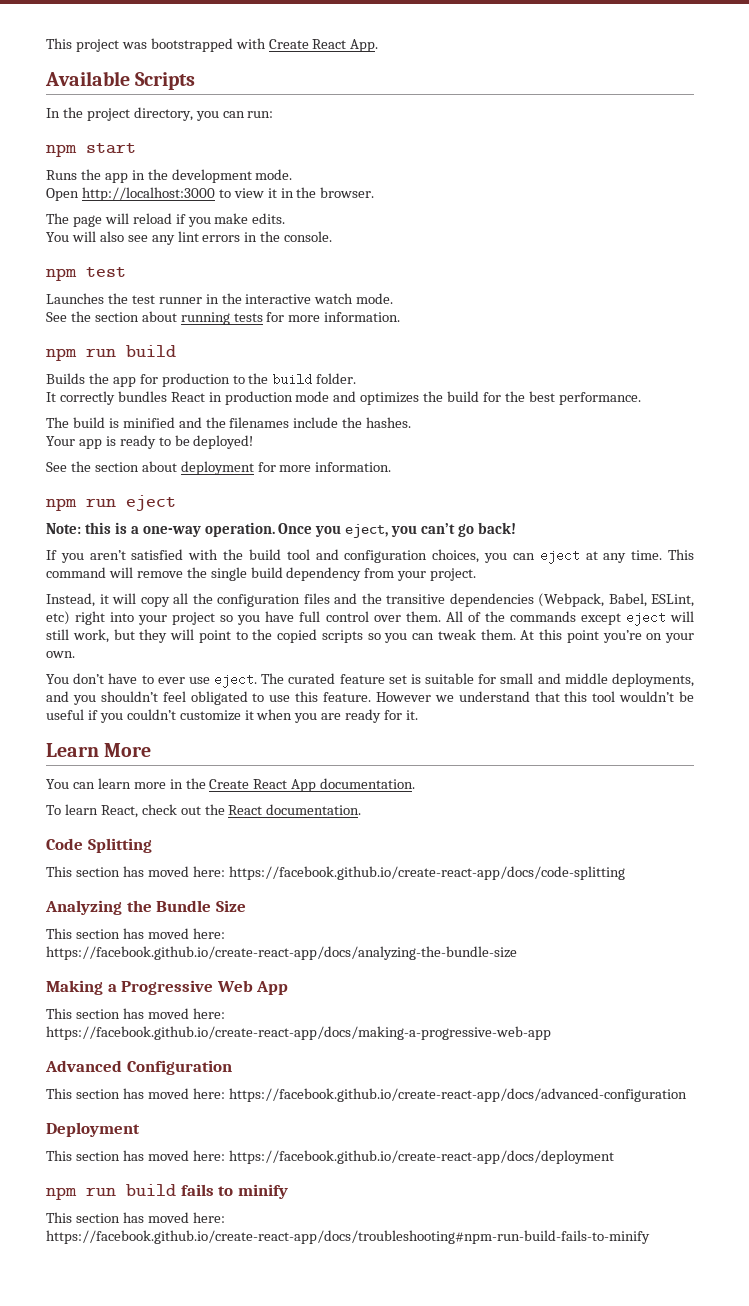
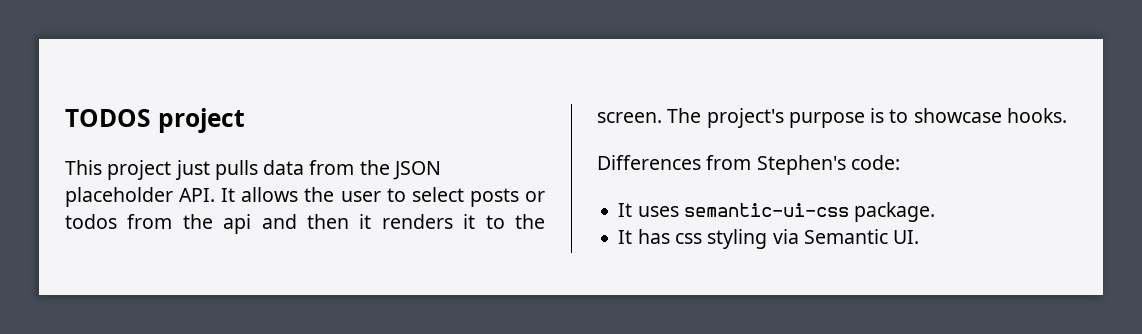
- This project was bootstrapped with Create React App.
- Available Scripts
- In the project directory, you can run:
- npm start
- Runs the app in the development mode.
- Open http://localhost:3000 to view it in the browser.
- The page will reload if you make edits.
- You will also see any lint errors in the console.
- npm test
- Launches the test runner in the interactive watch mode.
- See the section about running tests for more information.
- npm run build
- Builds the app for production to the build folder.
- It correctly bundles React in production mode and optimizes the build for the best performance.
- The build is minified and the filenames include the hashes.
- Your app is ready to be deployed!
- See the section about deployment for more information.
- npm run eject
- Note: this is a one-way operation. Once you eject, you can’t go back!
- If you aren’t satisfied with the build tool and configuration choices, you can eject at any time. This command will remove the single build dependency from your project.
- Instead, it will copy all the configuration files and the transitive dependencies (Webpack, Babel, ESLint, etc) right into your project so you have full control over them. All of the commands except eject will still work, but they will point to the copied scripts so you can tweak them. At this point you’re on your own.
- You don’t have to ever use eject. The curated feature set is suitable for small and middle deployments, and you shouldn’t feel obligated to use this feature. However we understand that this tool wouldn’t be useful if you couldn’t customize it when you are ready for it.
- Learn More
- You can learn more in the Create React App documentation.
- To learn React, check out the React documentation.
- Code Splitting
- This section has moved here: https://facebook.github.io/create-react-app/docs/code-splitting
- Analyzing the Bundle Size
- This section has moved here: https://facebook.github.io/create-react-app/docs/analyzing-the-bundle-size
- Making a Progressive Web App
- This section has moved here: https://facebook.github.io/create-react-app/docs/making-a-progressive-web-app
- Advanced Configuration
- This section has moved here: https://facebook.github.io/create-react-app/docs/advanced-configuration
- Deployment
- This section has moved here: https://facebook.github.io/create-react-app/docs/deployment
- npm run build fails to minify
- This section has moved here: https://facebook.github.io/create-react-app/docs/troubleshooting#npm-run-build-fails-to-minify
+ TODOS project
+ This project just pulls data from the JSON placeholder API. It allows the user to select posts or todos from the api and then it renders it to the screen. The project's purpose is to showcase hooks.
+ Differences from Stephen's code:
+ It uses semantic-ui-css package.
+ It has css styling via Semantic UI.

